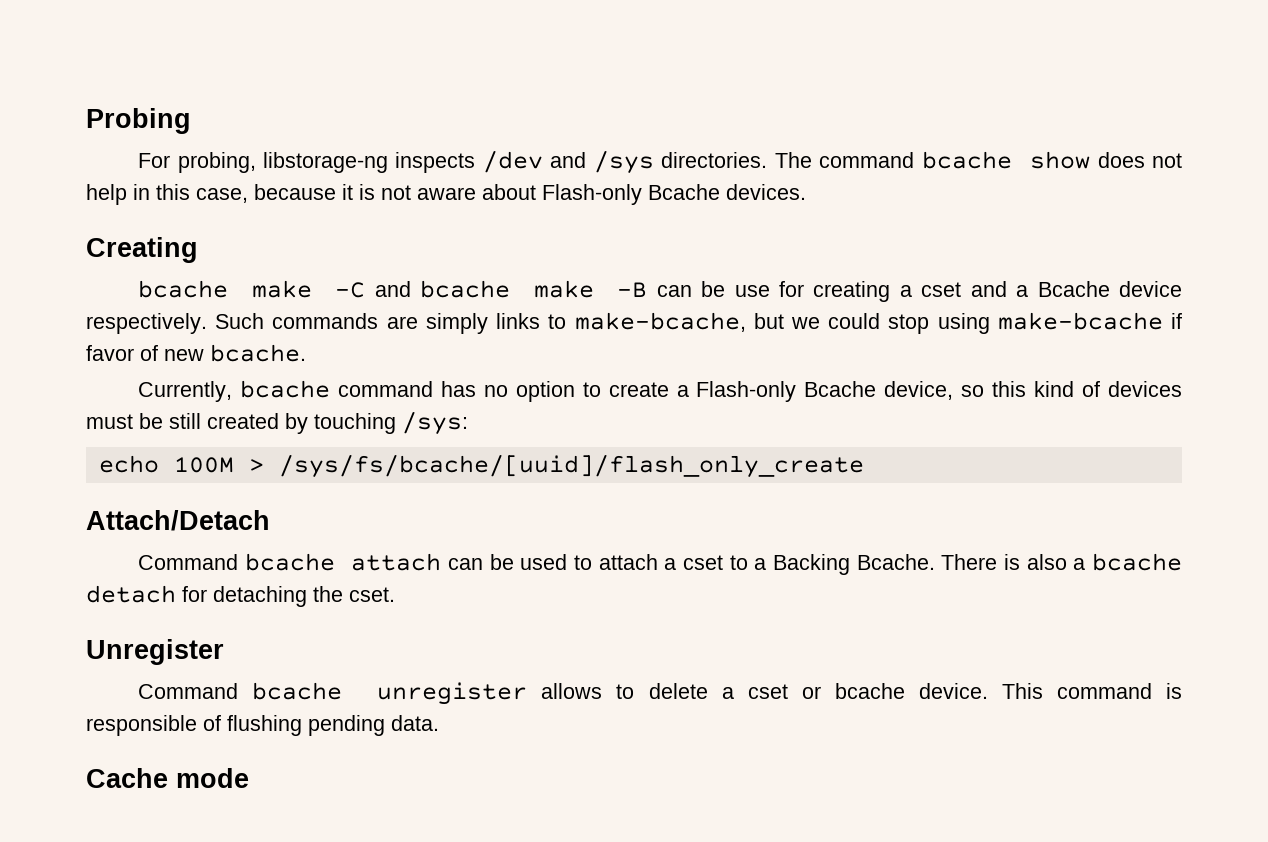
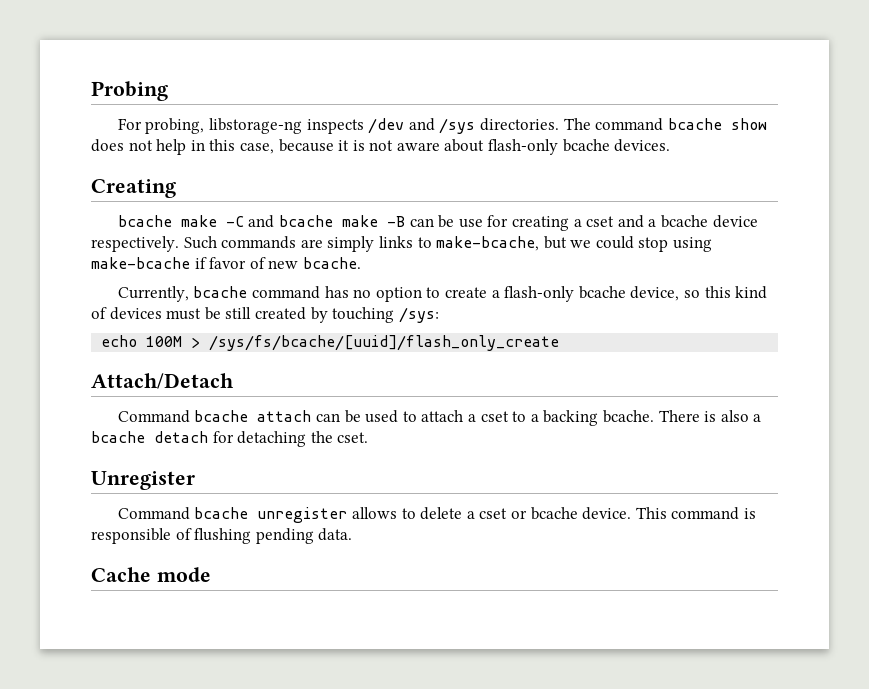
- The command bcache show does not help in this case, because it is not aware about Flash-only Bcache devices.
+ The command bcache show does not help in this case, because it is not aware about flash-only bcache devices.
- bcache make -C and bcache make -B can be use for creating a cset and a Bcache device respectively.
+ bcache make -C and bcache make -B can be use for creating a cset and a bcache device respectively.
- Currently, bcache command has no option to create a Flash-only Bcache device, so this kind of devices must be still created by touching /sys:
+ Currently, bcache command has no option to create a flash-only bcache device, so this kind of devices must be still created by touching /sys:
- Command bcache attach can be used to attach a cset to a Backing Bcache.
+ Command bcache attach can be used to attach a cset to a backing bcache.

